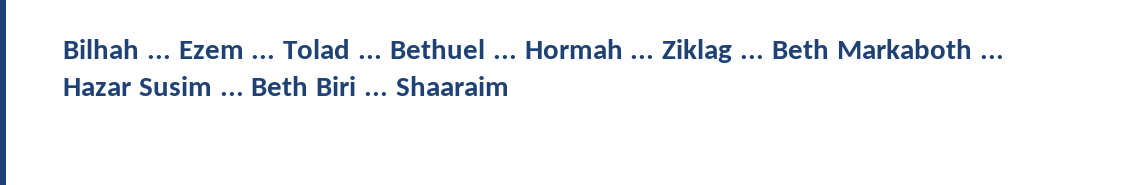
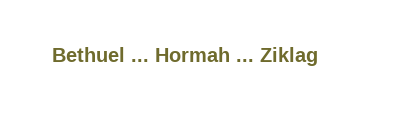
- Bilhah ... Ezem ... Tolad ...
- Ziklag ... Beth Markaboth ... Hazar Susim ... Beth Biri ... Shaaraim
+ Ziklag

